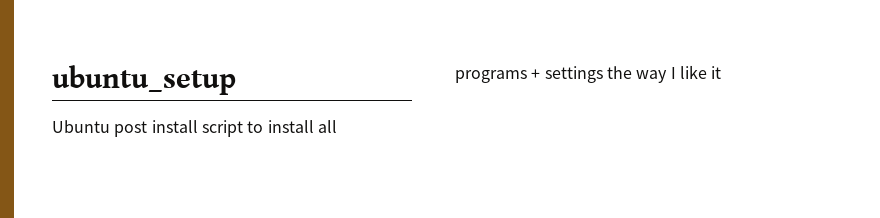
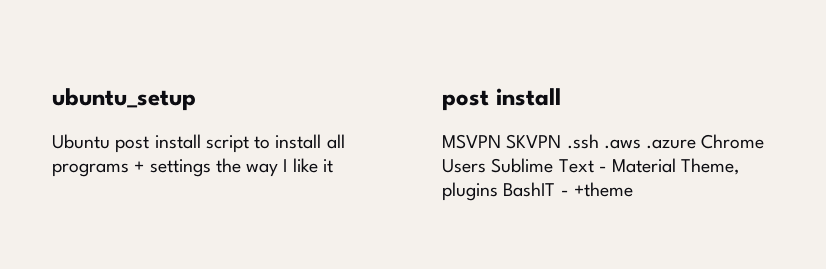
  Ubuntu post install script to install all programs + settings the way I like it
+ post install
+ MSVPN SKVPN .ssh .aws .azure Chrome Users Sublime Text - Material Theme, plugins BashIT - +theme

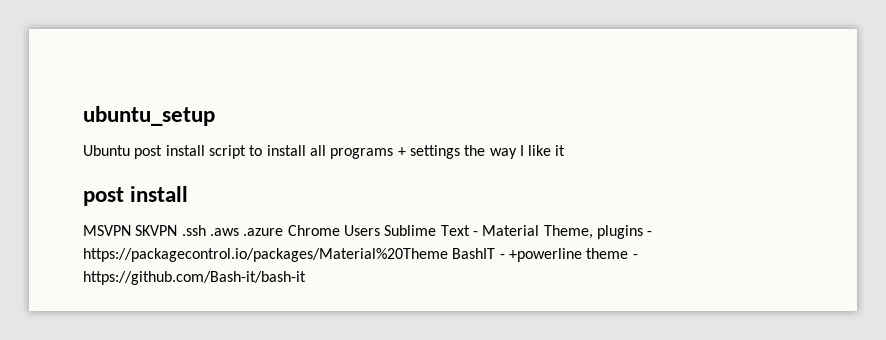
- MSVPN SKVPN .ssh .aws .azure Chrome Users Sublime Text - Material Theme, plugins BashIT - +theme
+ MSVPN SKVPN .ssh .aws .azure Chrome Users Sublime Text - Material Theme, plugins - https://packagecontrol.io/packages/Material%20Theme BashIT - +powerline theme - https://github.com/Bash-it/bash-it

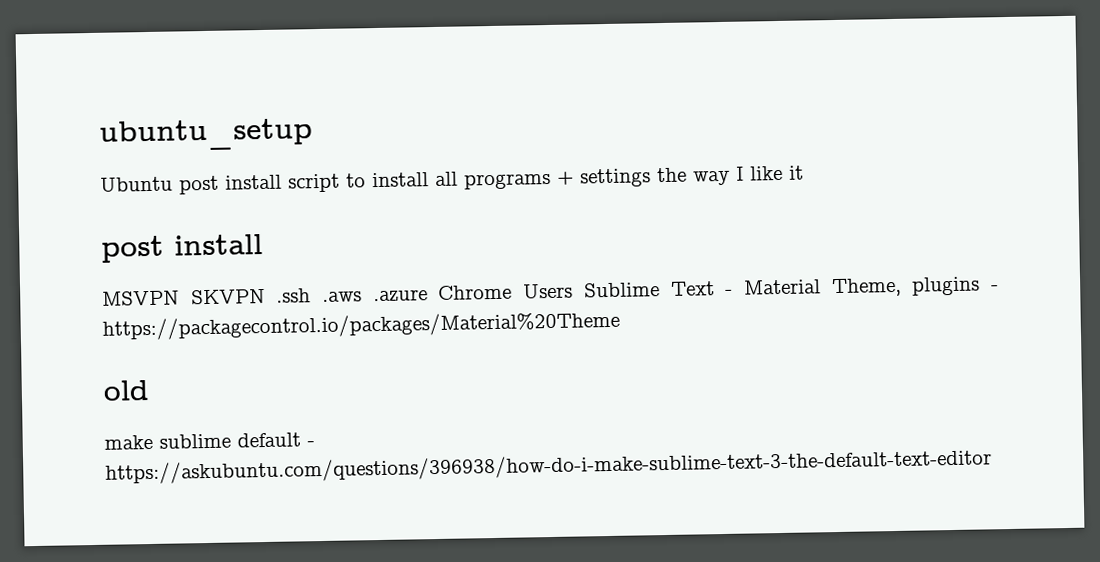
- MSVPN SKVPN .ssh .aws .azure Chrome Users Sublime Text - Material Theme, plugins - https://packagecontrol.io/packages/Material%20Theme BashIT - +powerline theme - https://github.com/Bash-it/bash-it
+ MSVPN SKVPN .ssh .aws .azure Chrome Users Sublime Text - Material Theme, plugins - https://packagecontrol.io/packages/Material%20Theme
+ old
+ make sublime default - https://askubuntu.com/questions/396938/how-do-i-make-sublime-text-3-the-default-text-editor

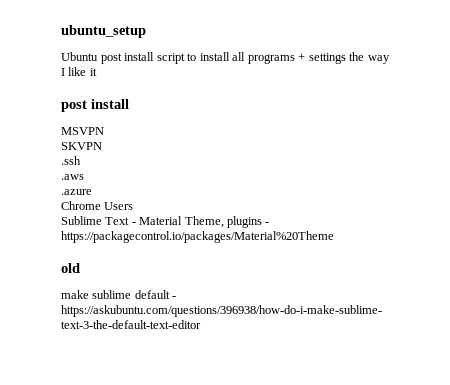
- MSVPN SKVPN .ssh .aws .azure Chrome Users Sublime Text - Material Theme, plugins - https://packagecontrol.io/packages/Material%20Theme
+ MSVPN
+ SKVPN
+ .ssh
+ .aws
+ .azure
+ Chrome Users
+ Sublime Text - Material Theme, plugins - https://packagecontrol.io/packages/Material%20Theme

